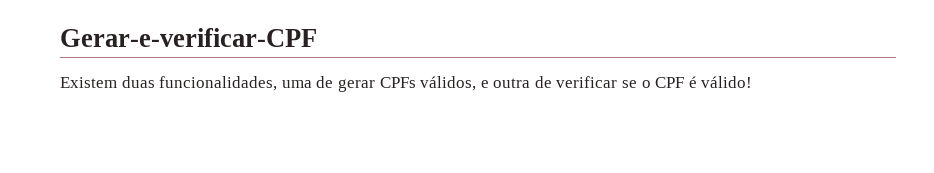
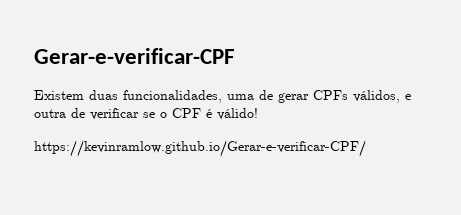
+ https://kevinramlow.github.io/Gerar-e-verificar-CPF/

